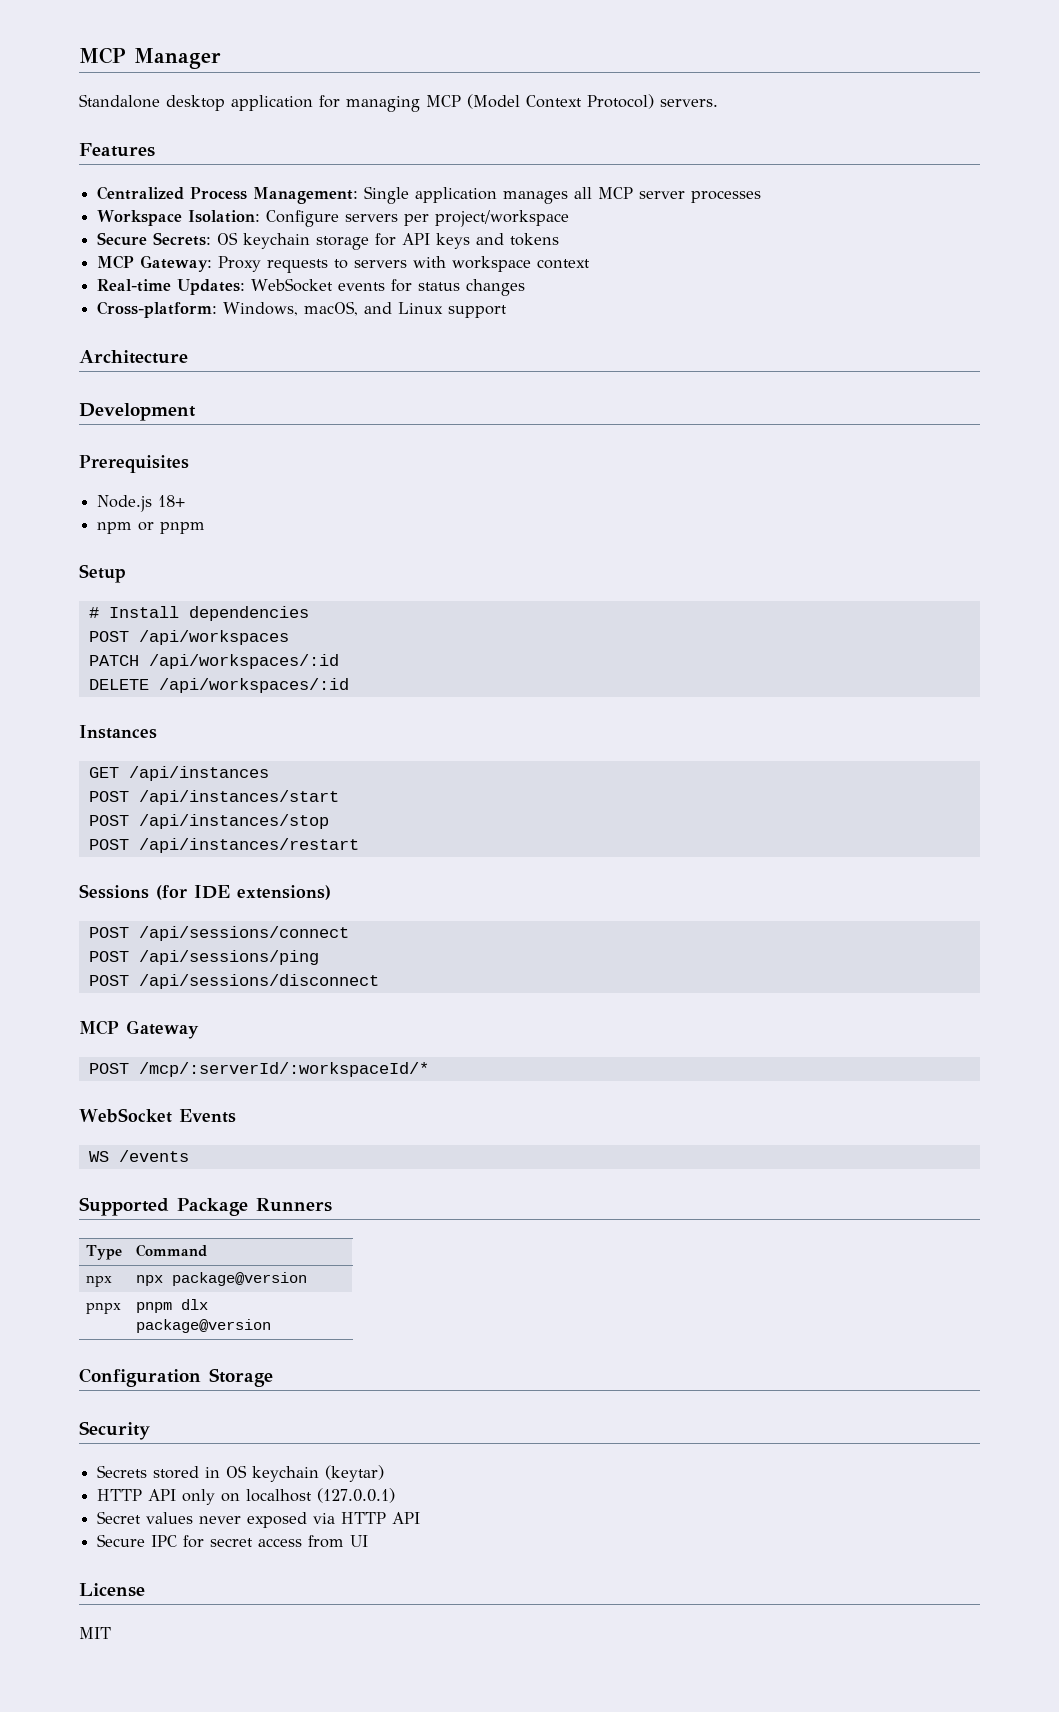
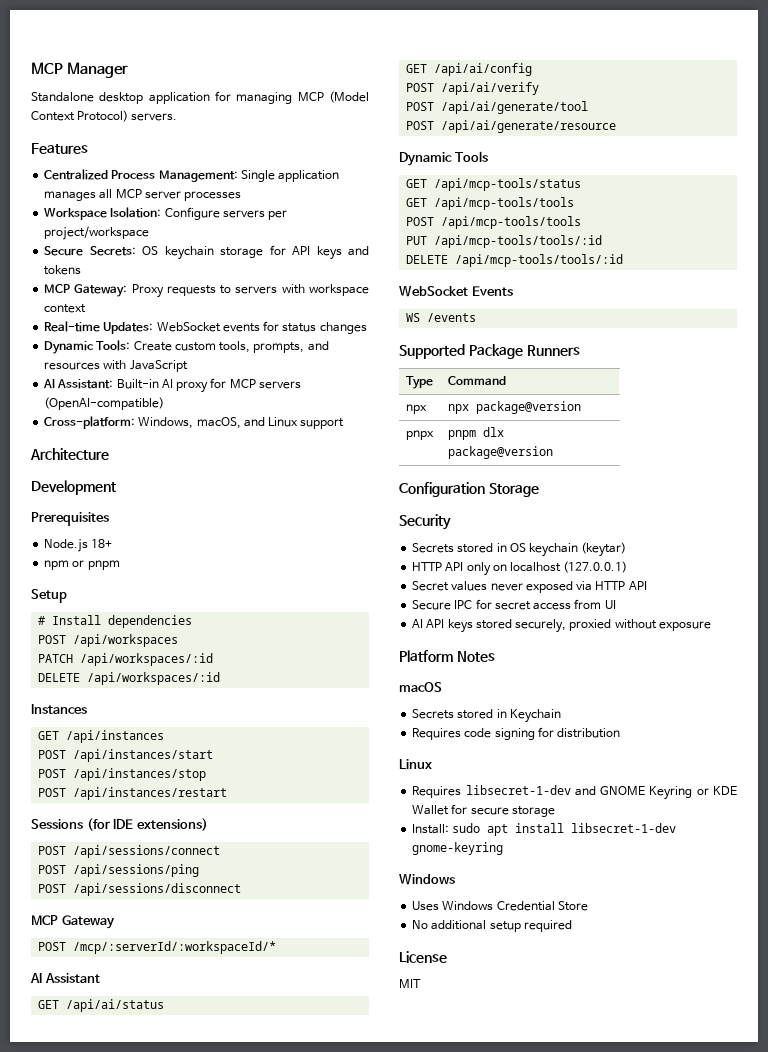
+ Dynamic Tools: Create custom tools, prompts, and resources with JavaScript
+ AI Assistant: Built-in AI proxy for MCP servers (OpenAI-compatible)
+ AI Assistant
+ GET /api/ai/status
+ GET /api/ai/config
+ POST /api/ai/verify
+ POST /api/ai/generate/tool
+ POST /api/ai/generate/resource
+ Dynamic Tools
+ GET /api/mcp-tools/status
+ GET /api/mcp-tools/tools
+ POST /api/mcp-tools/tools
+ PUT /api/mcp-tools/tools/:id
+ DELETE /api/mcp-tools/tools/:id
+ AI API keys stored securely, proxied without exposure
+ Platform Notes
+ macOS
+ Secrets stored in Keychain
+ Requires code signing for distribution
+ Linux
+ Requires libsecret-1-dev and GNOME Keyring or KDE Wallet for secure storage
+ Install: sudo apt install libsecret-1-dev gnome-keyring
+ Windows
+ Uses Windows Credential Store
+ No additional setup required

